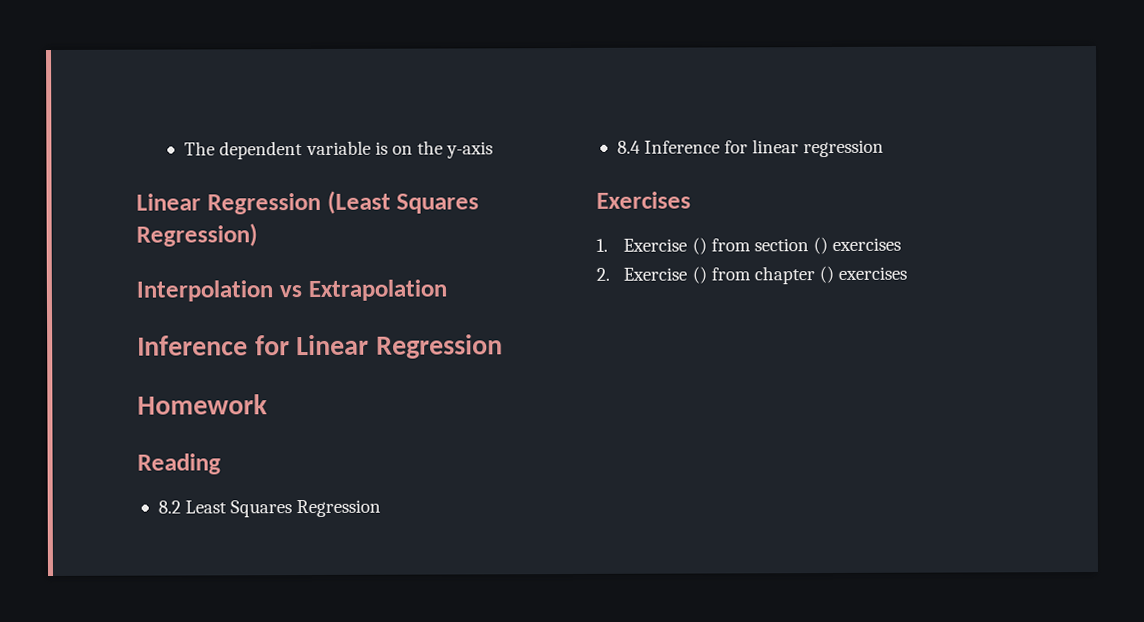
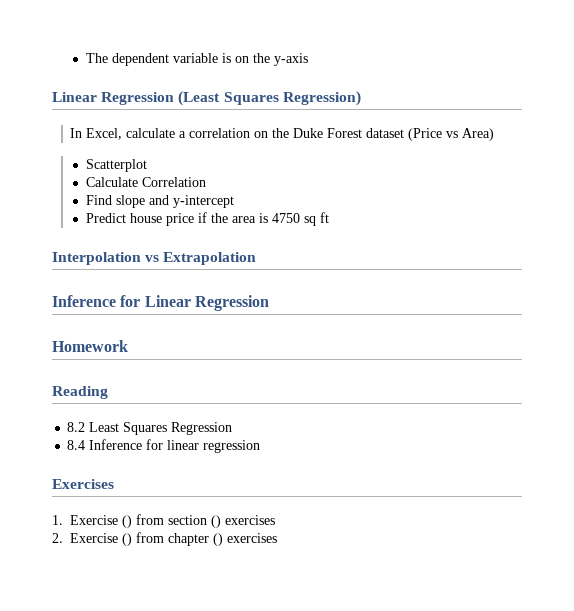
+ In Excel, calculate a correlation on the Duke Forest dataset (Price vs Area)
+ Scatterplot
+ Calculate Correlation
+ Find slope and y-intercept
+ Predict house price if the area is 4750 sq ft

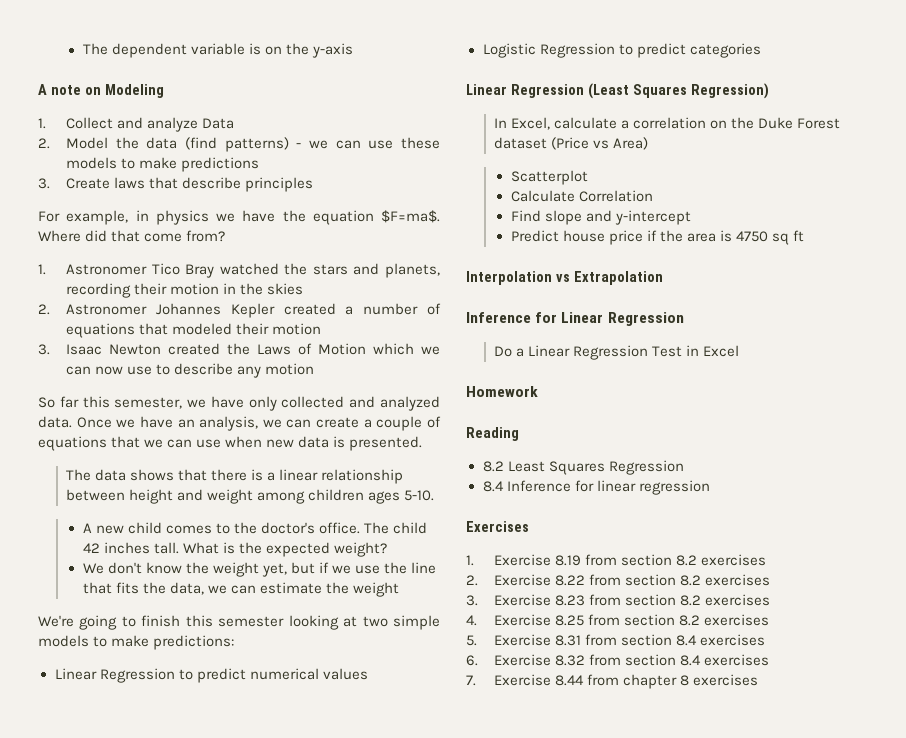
+ A note on Modeling
+ 1. Collect and analyze Data
+ 2. Model the data (find patterns) - we can use these models to make predictions
+ 3. Create laws that describe principles
+ For example, in physics we have the equation $F=ma$. Where did that come from?
+ 1. Astronomer Tico Bray watched the stars and planets, recording their motion in the skies
+ 2. Astronomer Johannes Kepler created a number of equations that modeled their motion
+ 3. Isaac Newton created the Laws of Motion which we can now use to describe any motion
+ So far this semester, we have only collected and analyzed data. Once we have an analysis, we can create a couple of equations that we can use when new data is presented.
+ The data shows that there is a linear relationship between height and weight among children ages 5-10.
+ A new child comes to the doctor's office. The child 42 inches tall. What is the expected weight?
+ We don't know the weight yet, but if we use the line that fits the data, we can estimate the weight
+ We're going to finish this semester looking at two simple models to make predictions:
+ Linear Regression to predict numerical values
+ Logistic Regression to predict categories
+ Do a Linear Regression Test in Excel
- 1. Exercise () from section () exercises
+ 1. Exercise 8.19 from section 8.2 exercises
- 2. Exercise () from chapter () exercises
+ 2. Exercise 8.22 from section 8.2 exercises
+ 3. Exercise 8.23 from section 8.2 exercises
+ 4. Exercise 8.25 from section 8.2 exercises
+ 5. Exercise 8.31 from section 8.4 exercises
+ 6. Exercise 8.32 from section 8.4 exercises
+ 7. Exercise 8.44 from chapter 8 exercises

